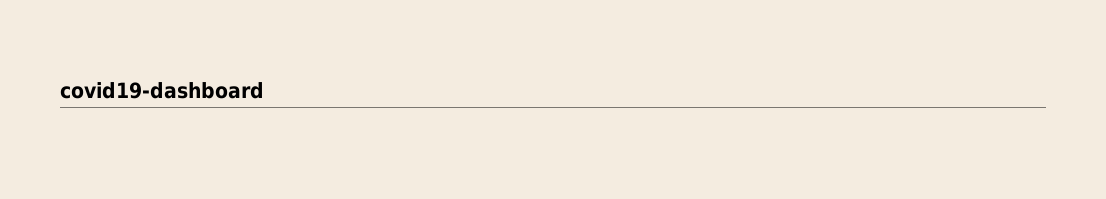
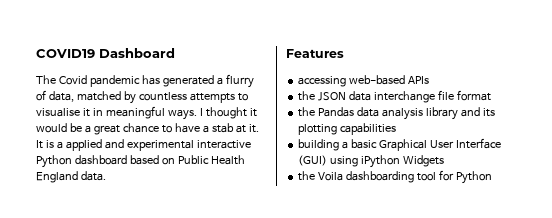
- covid19-dashboard
+ COVID19 Dashboard
+ The Covid pandemic has generated a flurry of data, matched by countless attempts to visualise it in meaningful ways. I thought it would be a great chance to have a stab at it. It is a applied and experimental interactive Python dashboard based on Public Health England data.
+ Features
+ accessing web-based APIs
+ the JSON data interchange file format
+ the Pandas data analysis library and its plotting capabilities
+ building a basic Graphical User Interface (GUI) using iPython Widgets
+ the Voila dashboarding tool for Python

